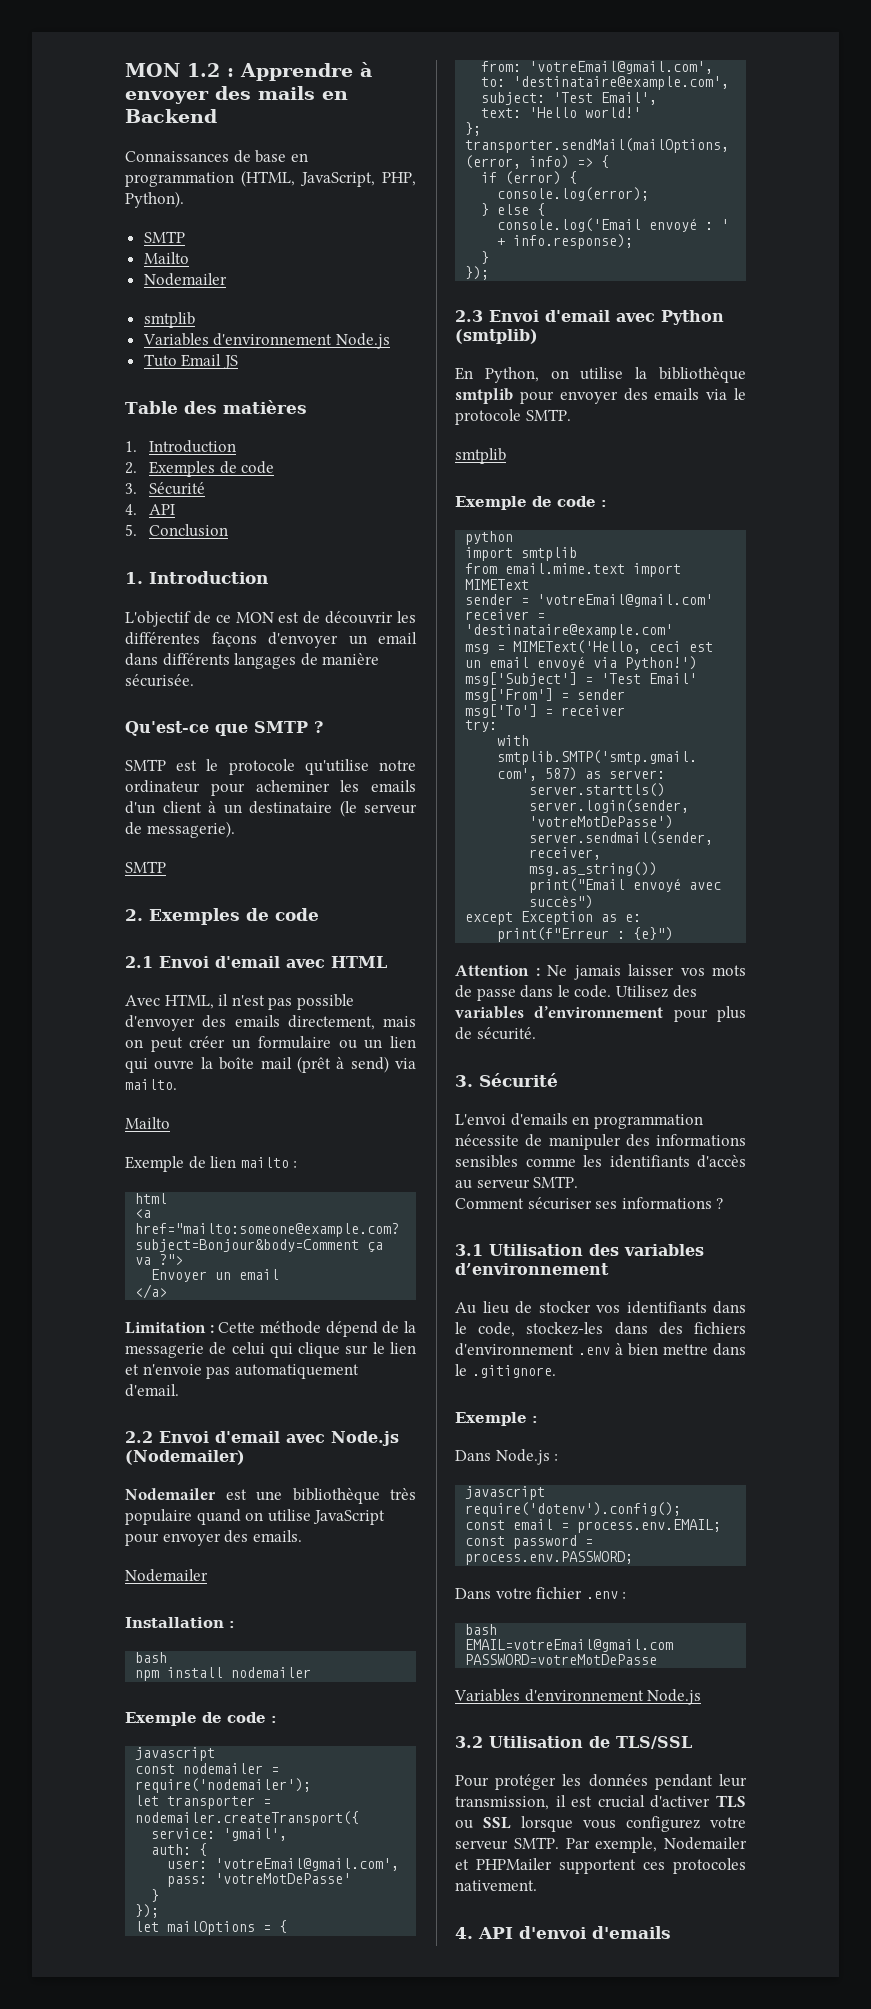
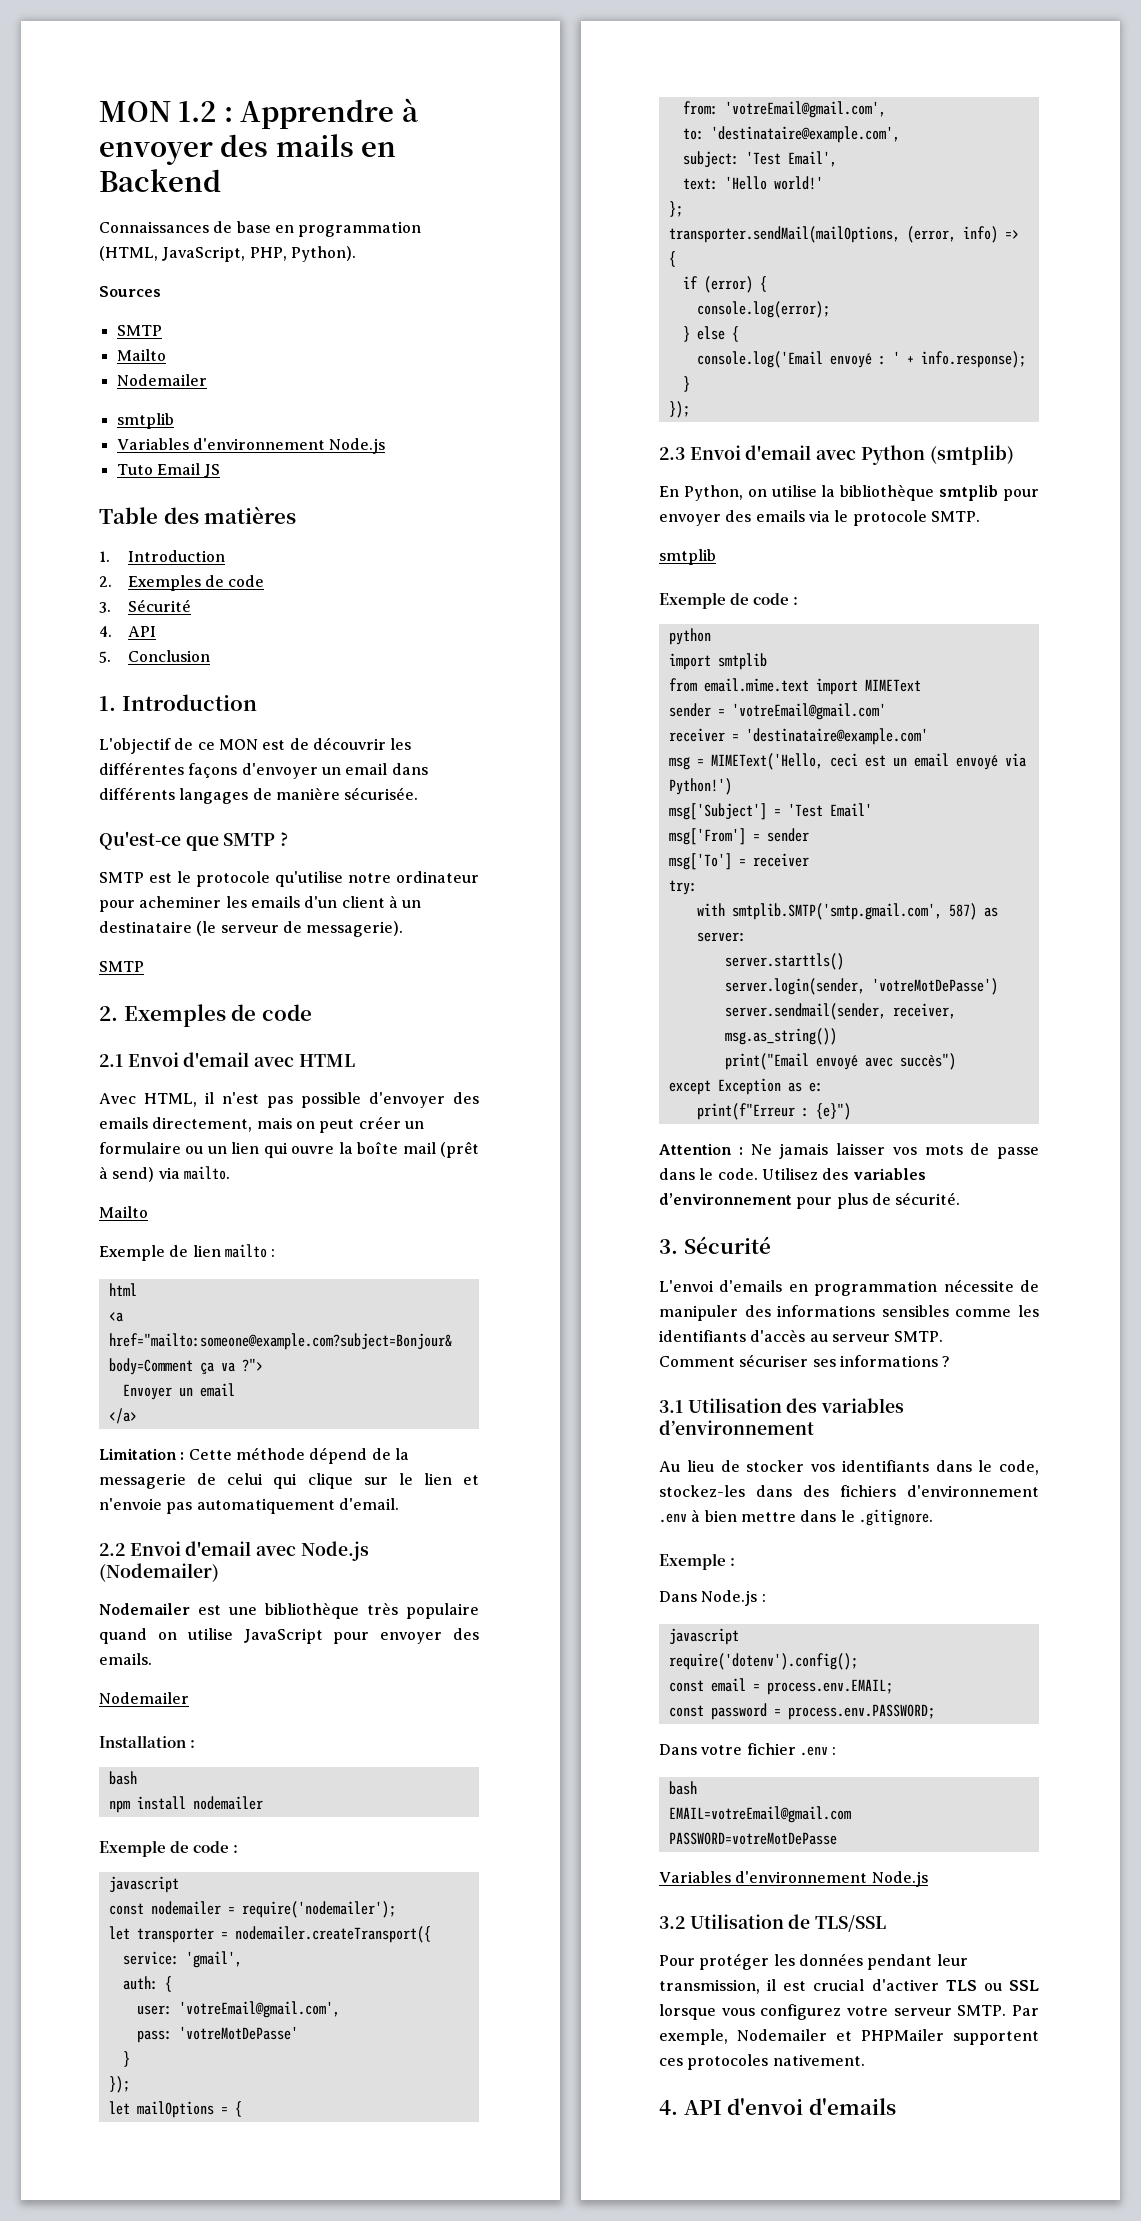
+ Sources

